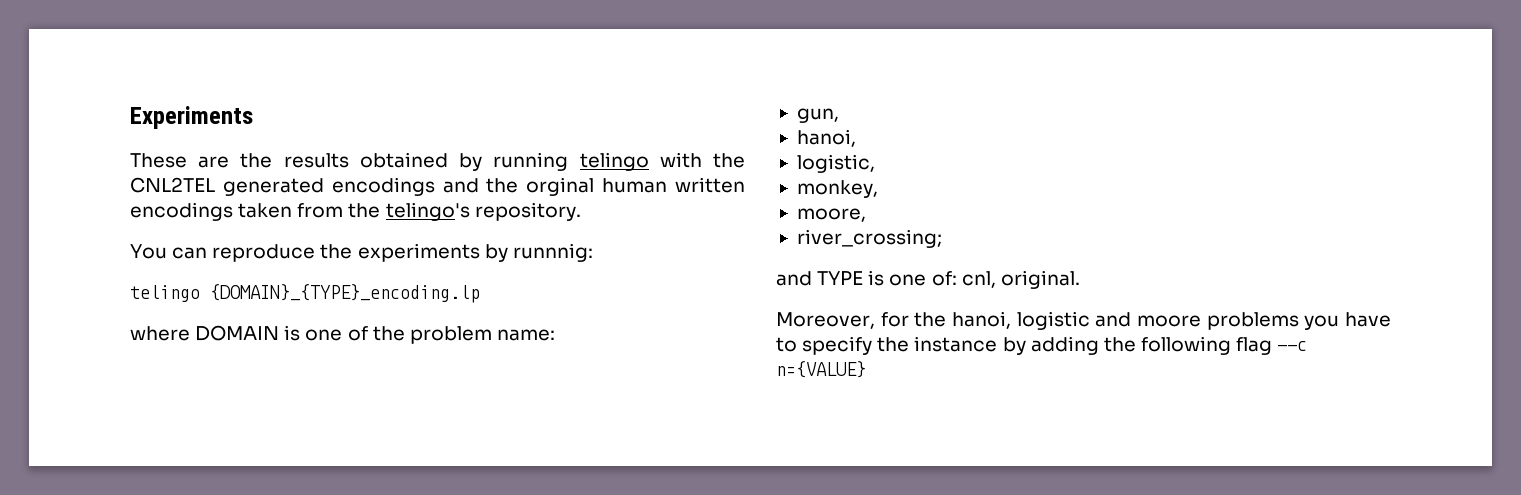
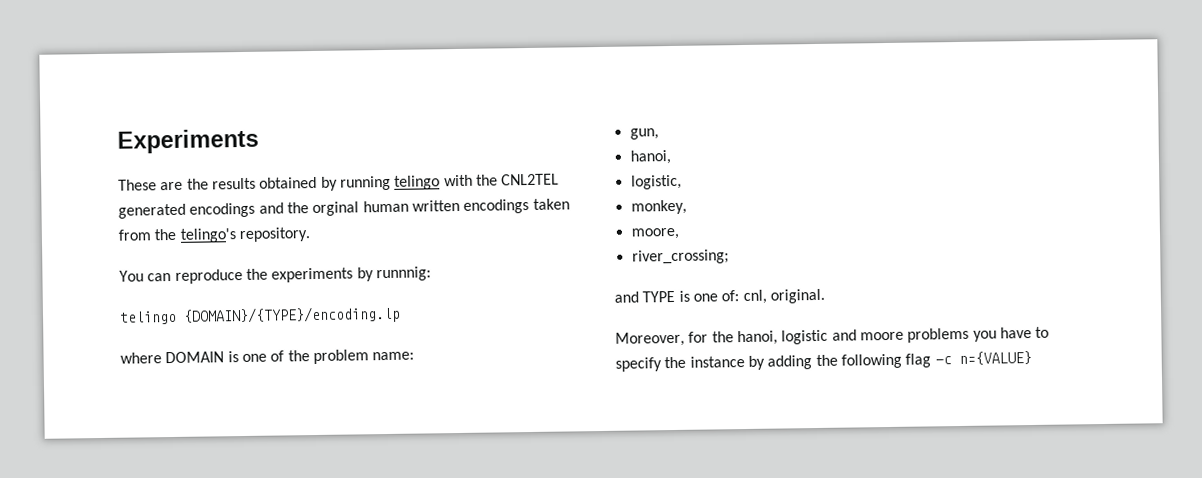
- telingo {DOMAIN}_{TYPE}_encoding.lp
+ telingo {DOMAIN}/{TYPE}/encoding.lp
- Moreover, for the hanoi, logistic and moore problems you have to specify the instance by adding the following flag --c n={VALUE}
+ Moreover, for the hanoi, logistic and moore problems you have to specify the instance by adding the following flag -c n={VALUE}

